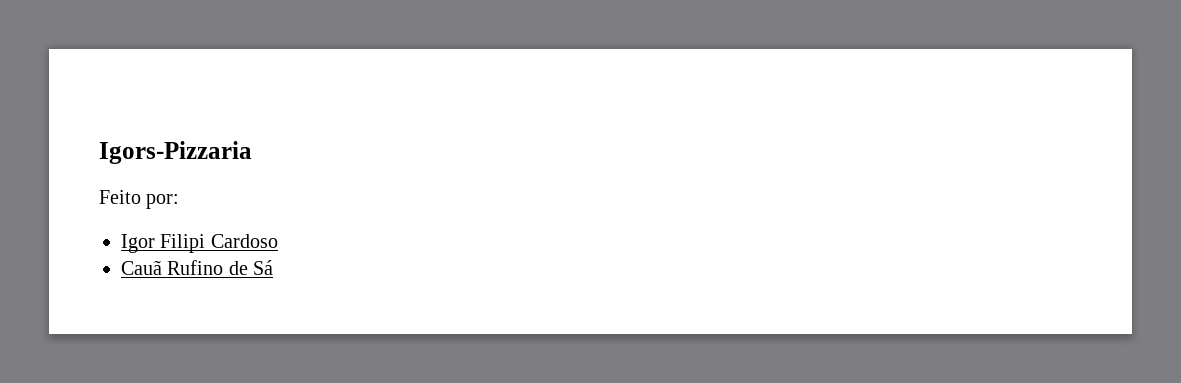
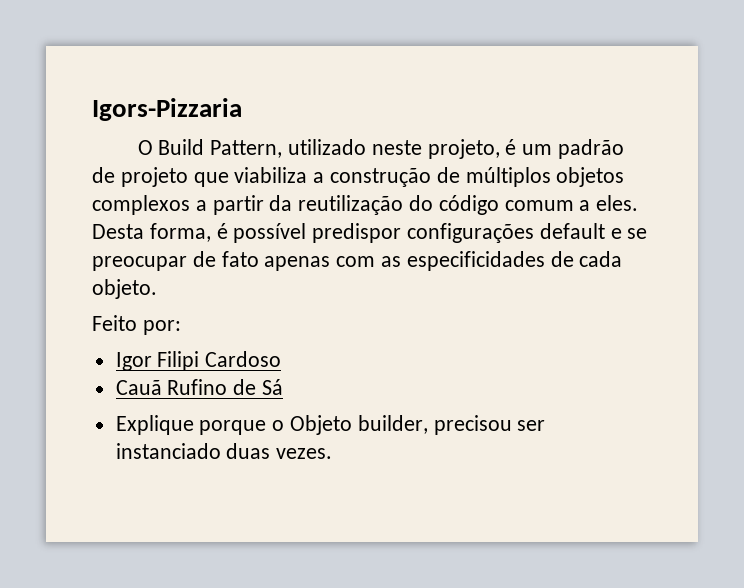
+ O Build Pattern, utilizado neste projeto, é um padrão de projeto que viabiliza a construção de múltiplos objetos complexos a partir da reutilização do código comum a eles. Desta forma, é possível predispor configurações default e se preocupar de fato apenas com as especificidades de cada objeto.
+ Explique porque o Objeto builder, precisou ser instanciado duas vezes.

